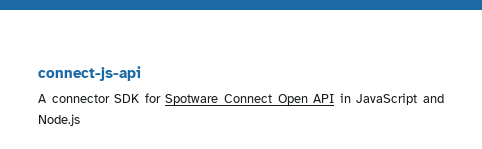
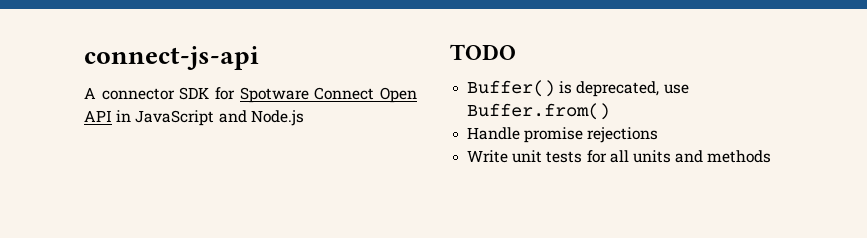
+ TODO
+ Buffer() is deprecated, use Buffer.from()
+ Handle promise rejections
+ Write unit tests for all units and methods

